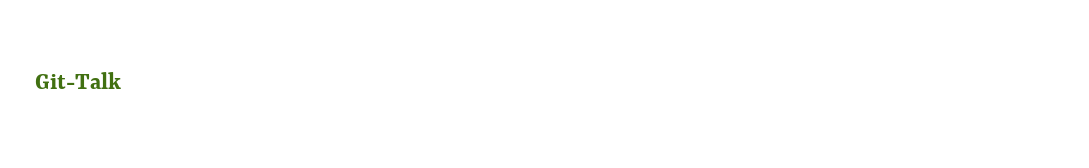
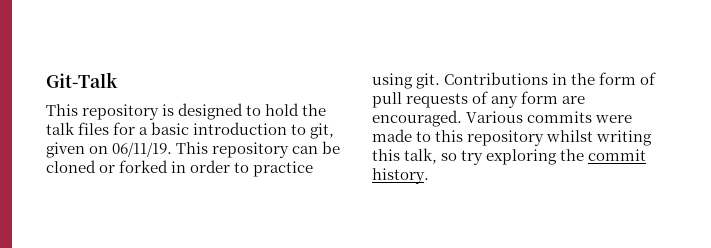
+ This repository is designed to hold the talk files for a basic introduction to git, given on 06/11/19. This repository can be cloned or forked in order to practice using git. Contributions in the form of pull requests of any form are encouraged. Various commits were made to this repository whilst writing this talk, so try exploring the commit history.

